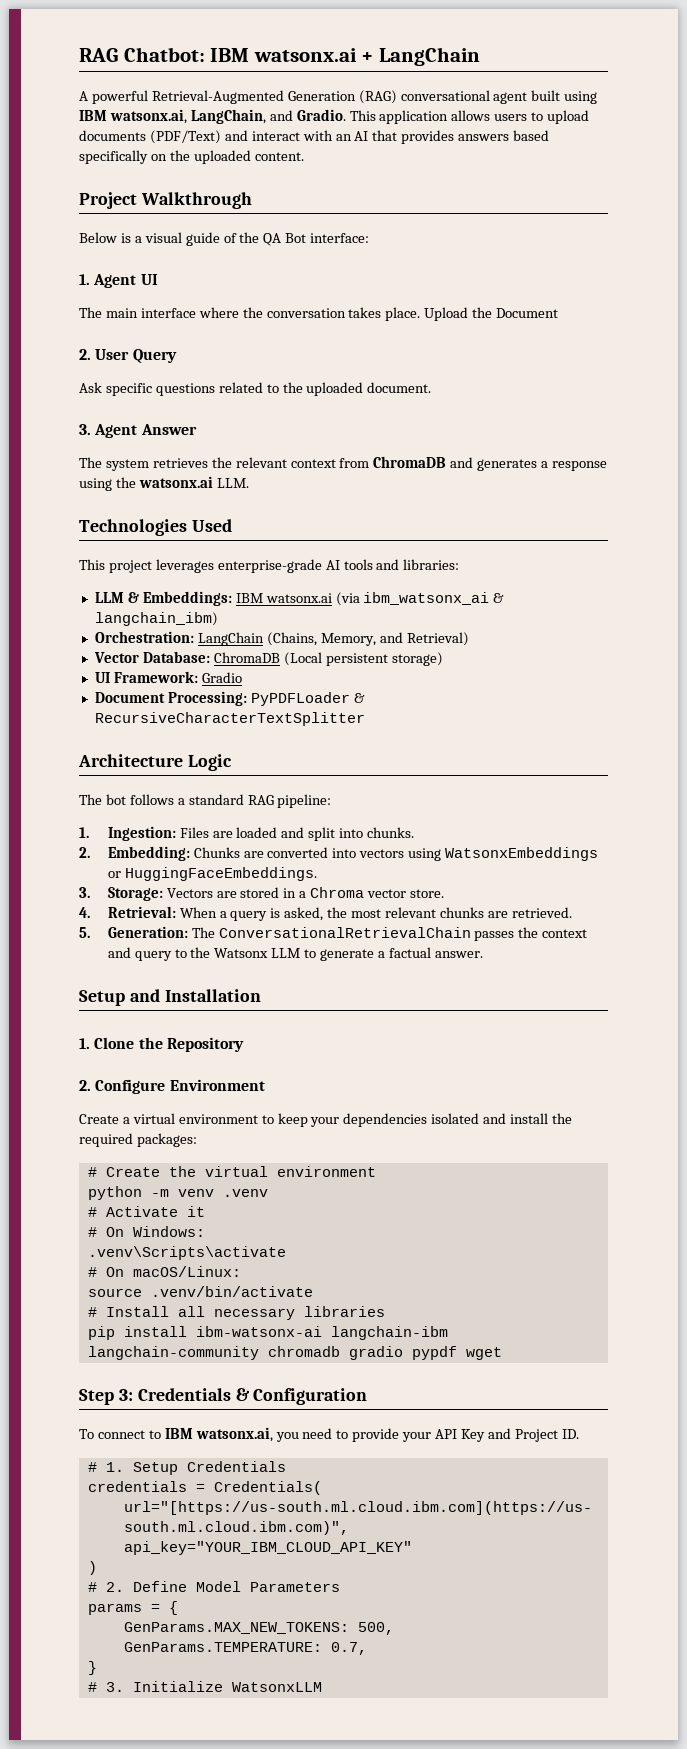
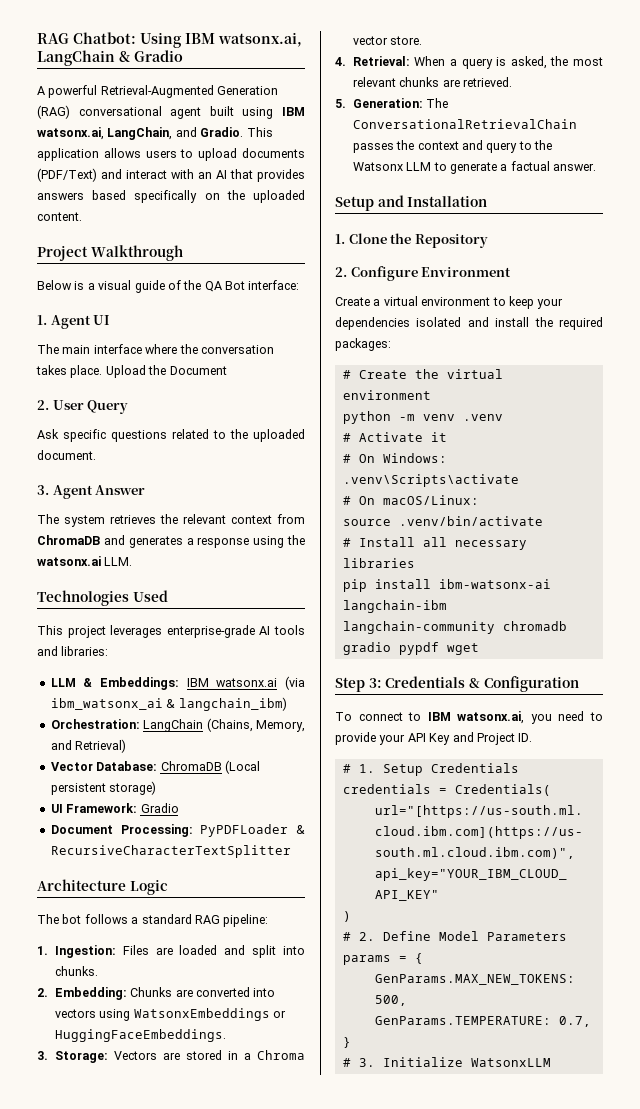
- RAG Chatbot: IBM watsonx.ai + LangChain
+ RAG Chatbot: Using IBM watsonx.ai, LangChain & Gradio

